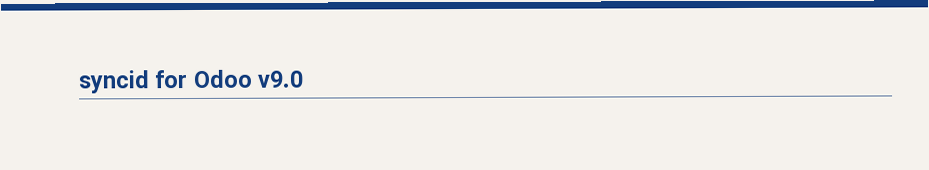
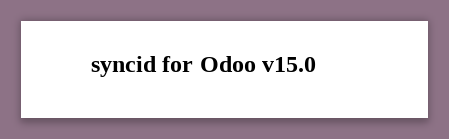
- syncid for Odoo v9.0
+ syncid for Odoo v15.0

